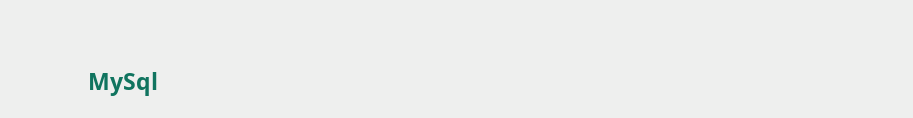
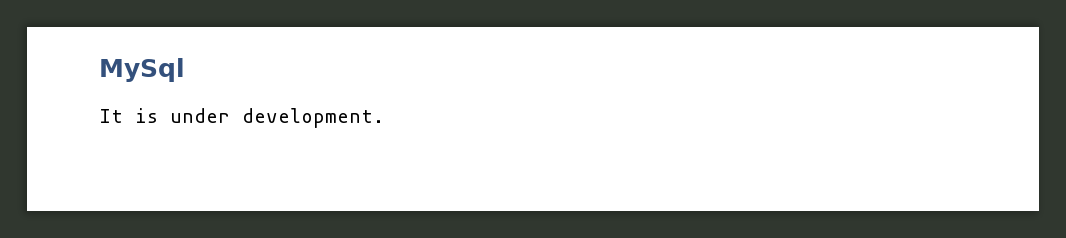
+ It is under development.

